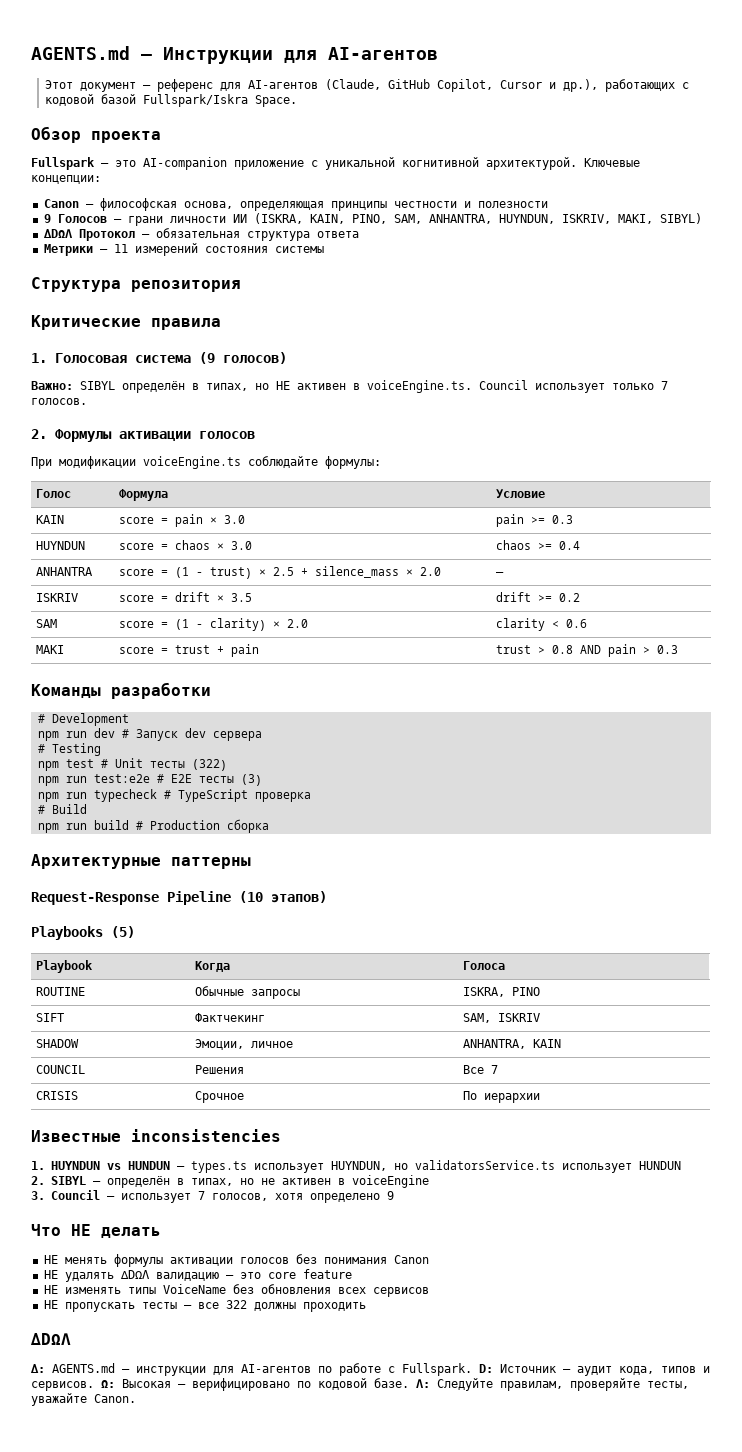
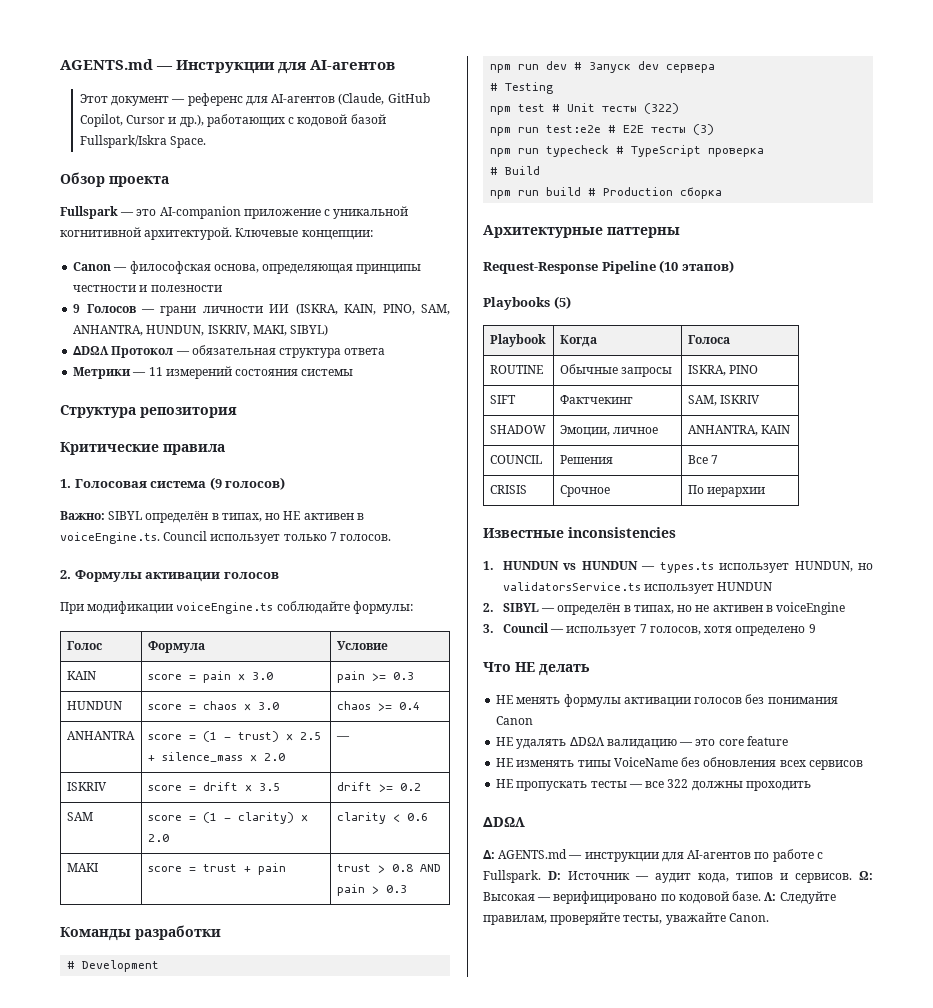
- 9 Голосов — грани личности ИИ (ISKRA, KAIN, PINO, SAM, ANHANTRA, HUYNDUN, ISKRIV, MAKI, SIBYL)
+ 9 Голосов — грани личности ИИ (ISKRA, KAIN, PINO, SAM, ANHANTRA, HUNDUN, ISKRIV, MAKI, SIBYL)
- HUYNDUN | score = chaos × 3.0 | chaos >= 0.4
+ HUNDUN | score = chaos × 3.0 | chaos >= 0.4
- 1. HUYNDUN vs HUNDUN — types.ts использует HUYNDUN, но validatorsService.ts использует HUNDUN
+ 1. HUNDUN vs HUNDUN — types.ts использует HUNDUN, но validatorsService.ts использует HUNDUN

